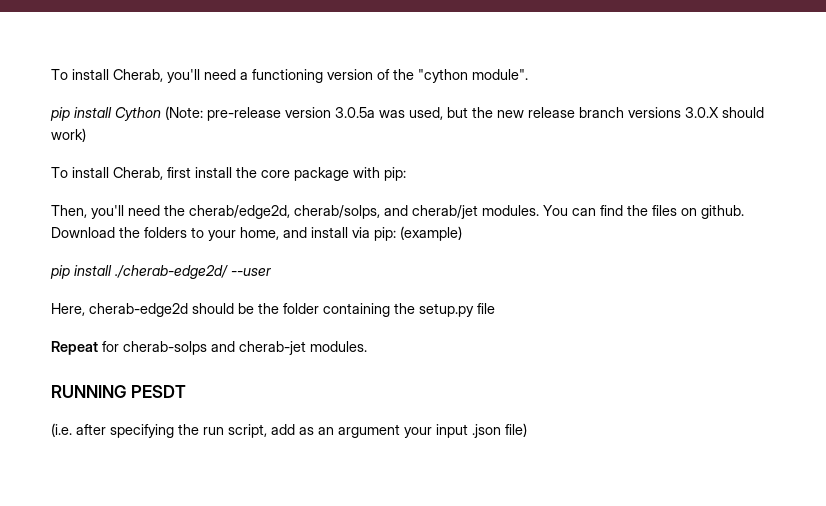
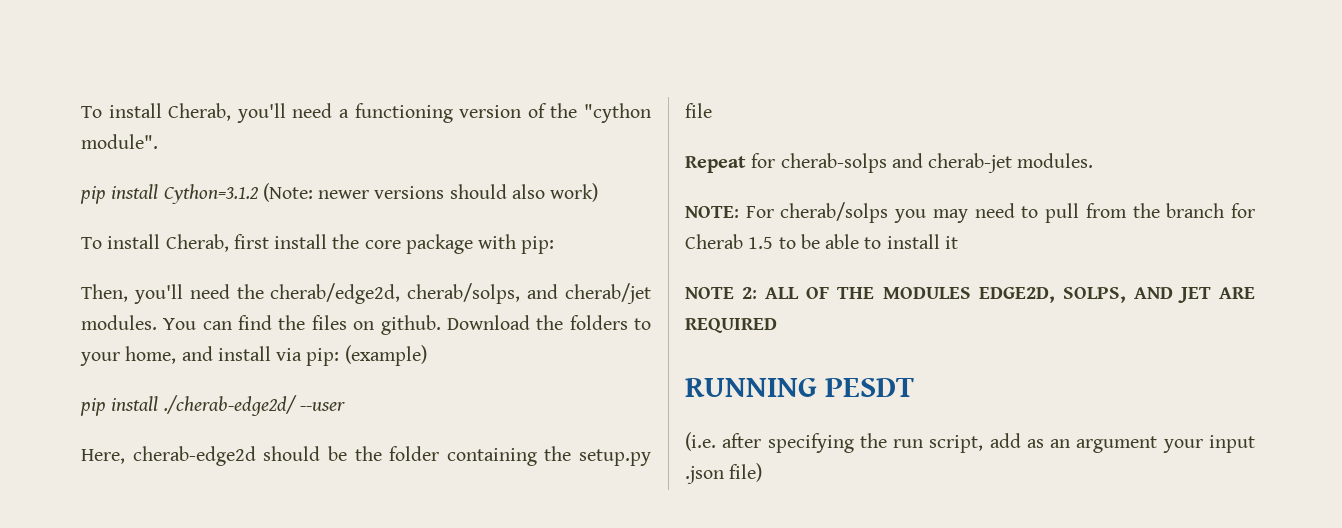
- pip install Cython (Note: pre-release version 3.0.5a was used, but the new release branch versions 3.0.X should work)
+ pip install Cython=3.1.2 (Note: newer versions should also work)
+ NOTE: For cherab/solps you may need to pull from the branch for Cherab 1.5 to be able to install it
+ NOTE 2: ALL OF THE MODULES EDGE2D, SOLPS, AND JET ARE REQUIRED

